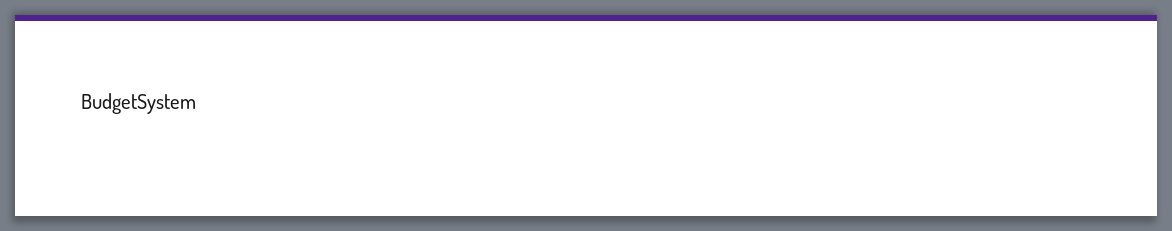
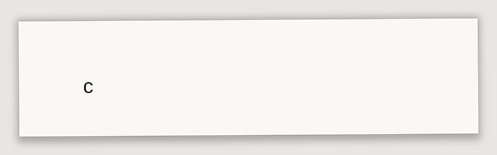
- BudgetSystem
+ c

